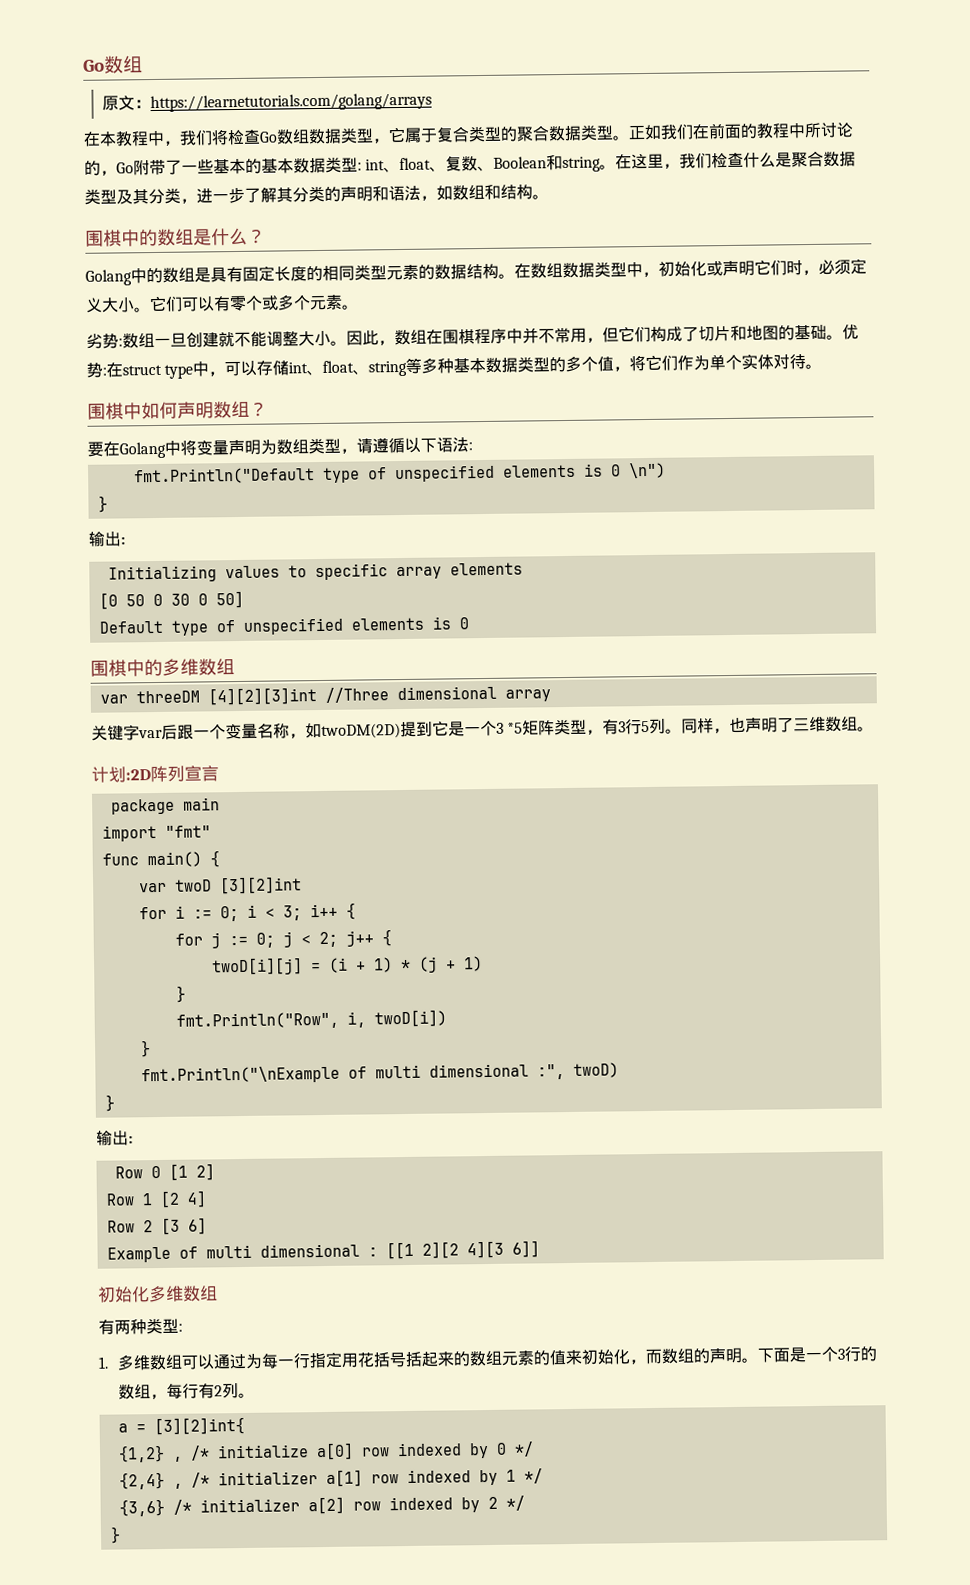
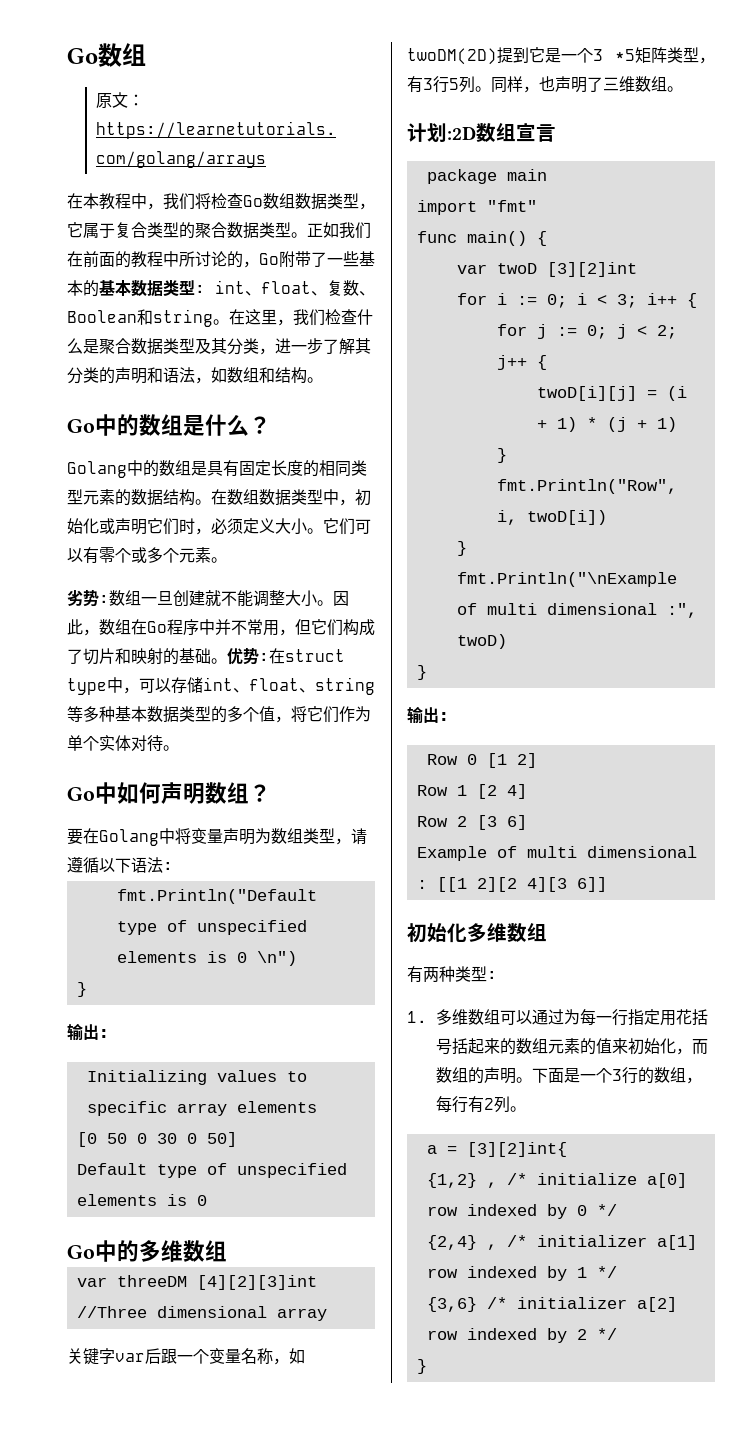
- 围棋中的数组是什么？
+ Go中的数组是什么？
- 因此，数组在围棋程序中并不常用，但它们构成了切片和地图的基础。
+ 因此，数组在Go程序中并不常用，但它们构成了切片和映射的基础。
- 围棋中如何声明数组？
+ Go中如何声明数组？
- 围棋中的多维数组
+ Go中的多维数组
- 计划:2D阵列宣言
+ 计划:2D数组宣言

